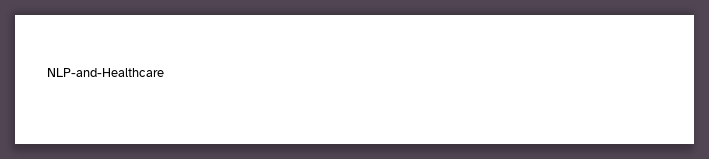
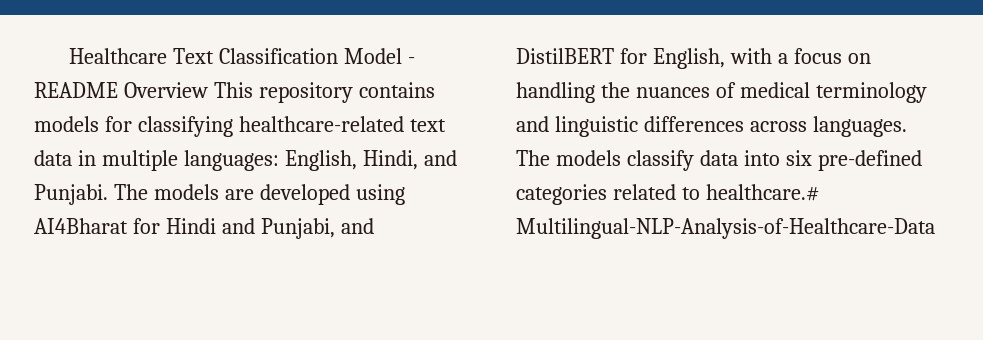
- NLP-and-Healthcare
+ Healthcare Text Classification Model - README Overview This repository contains models for classifying healthcare-related text data in multiple languages: English, Hindi, and Punjabi. The models are developed using AI4Bharat for Hindi and Punjabi, and DistilBERT for English, with a focus on handling the nuances of medical terminology and linguistic differences across languages. The models classify data into six pre-defined categories related to healthcare.# Multilingual-NLP-Analysis-of-Healthcare-Data

